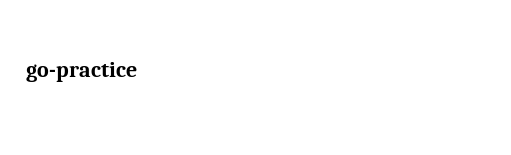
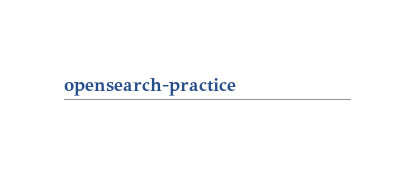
- go-practice
+ opensearch-practice

